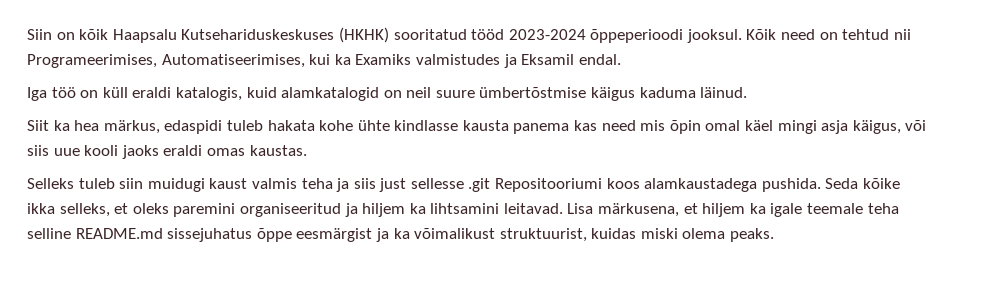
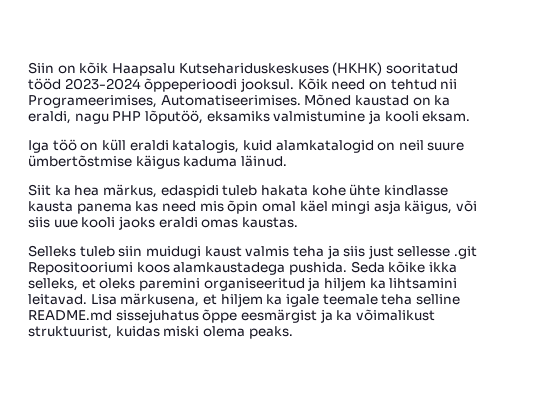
- Kõik need on tehtud nii Programeerimises, Automatiseerimises, kui ka Examiks valmistudes ja Eksamil endal.
+ Kõik need on tehtud nii Programeerimises, Automatiseerimises. Mõned kaustad on ka eraldi, nagu PHP lõputöö, eksamiks valmistumine ja kooli eksam.

